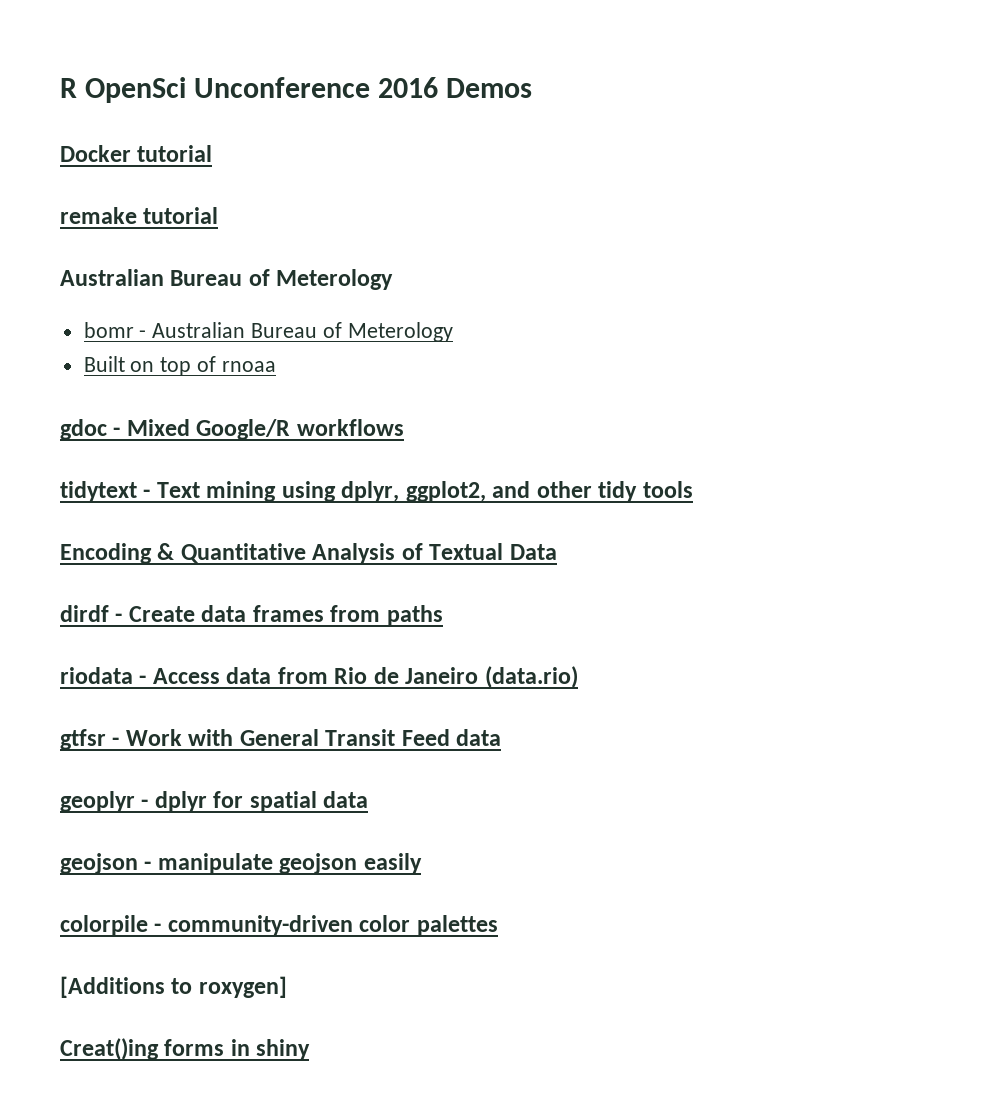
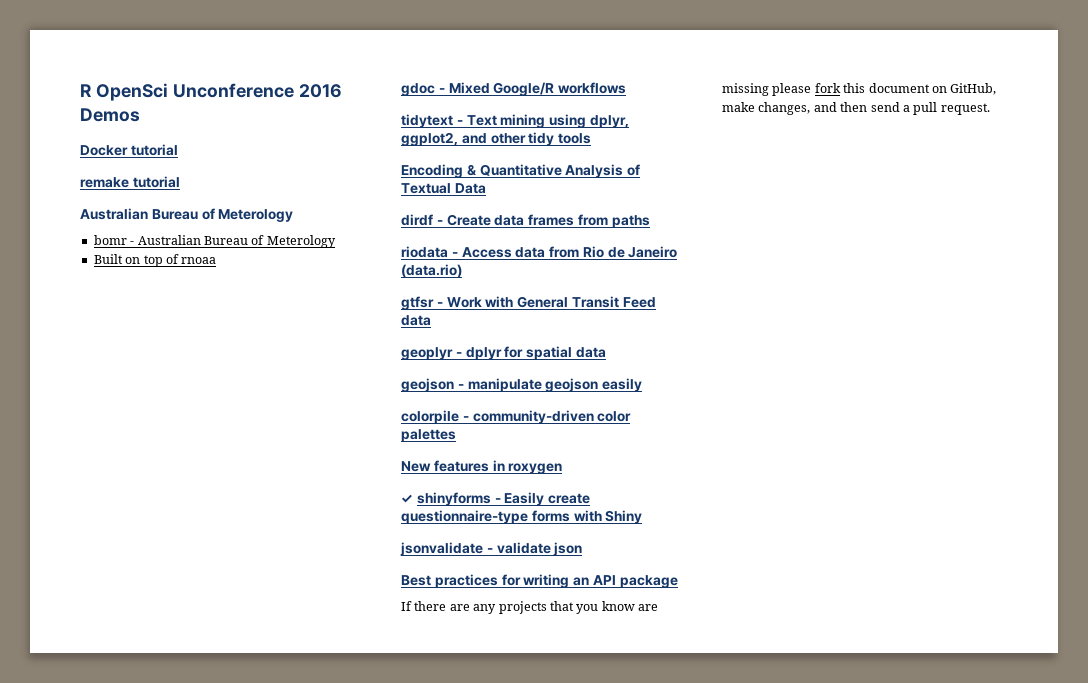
- [Additions to roxygen]
- Creat()ing forms in shiny
+ New features in roxygen
+ ✓ shinyforms - Easily create questionnaire-type forms with Shiny
+ jsonvalidate - validate json
+ Best practices for writing an API package
+ If there are any projects that you know are missing please fork this document on GitHub, make changes, and then send a pull request.

